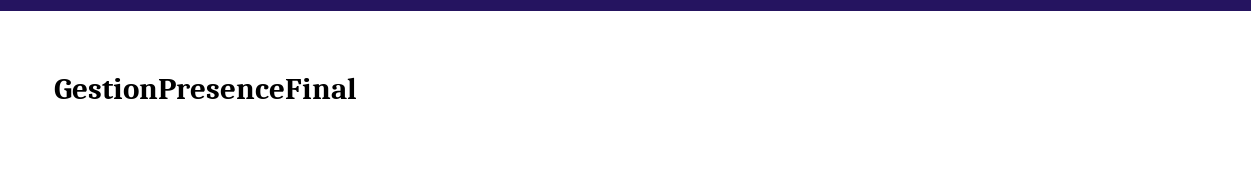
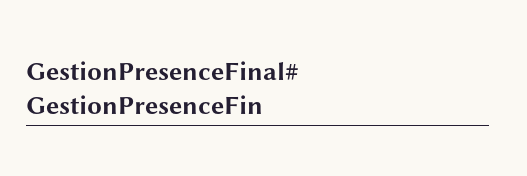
- GestionPresenceFinal
+ GestionPresenceFinal# GestionPresenceFin

